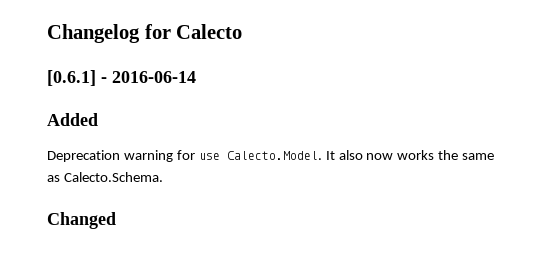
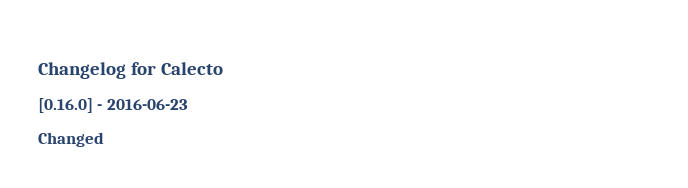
- [0.6.1] - 2016-06-14
- Added
- Deprecation warning for use Calecto.Model. It also now works the same as Calecto.Schema.
+ [0.16.0] - 2016-06-23

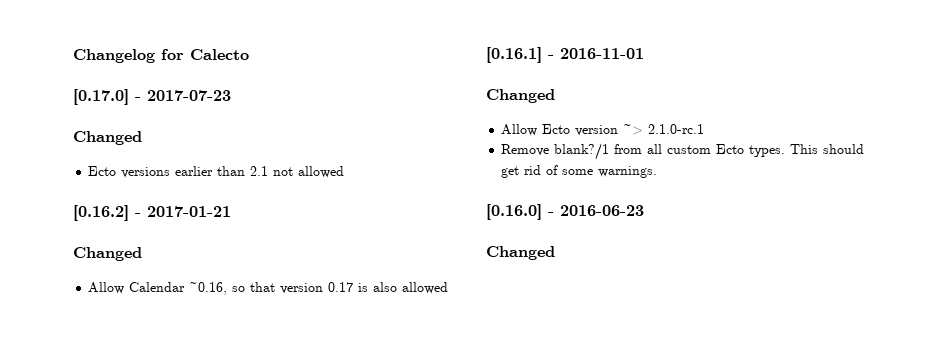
+ [0.17.0] - 2017-07-23
+ Changed
+ Ecto versions earlier than 2.1 not allowed
+ [0.16.2] - 2017-01-21
+ Changed
+ Allow Calendar ~0.16, so that version 0.17 is also allowed
+ [0.16.1] - 2016-11-01
+ Changed
+ Allow Ecto version ~> 2.1.0-rc.1
+ Remove blank?/1 from all custom Ecto types. This should get rid of some warnings.

